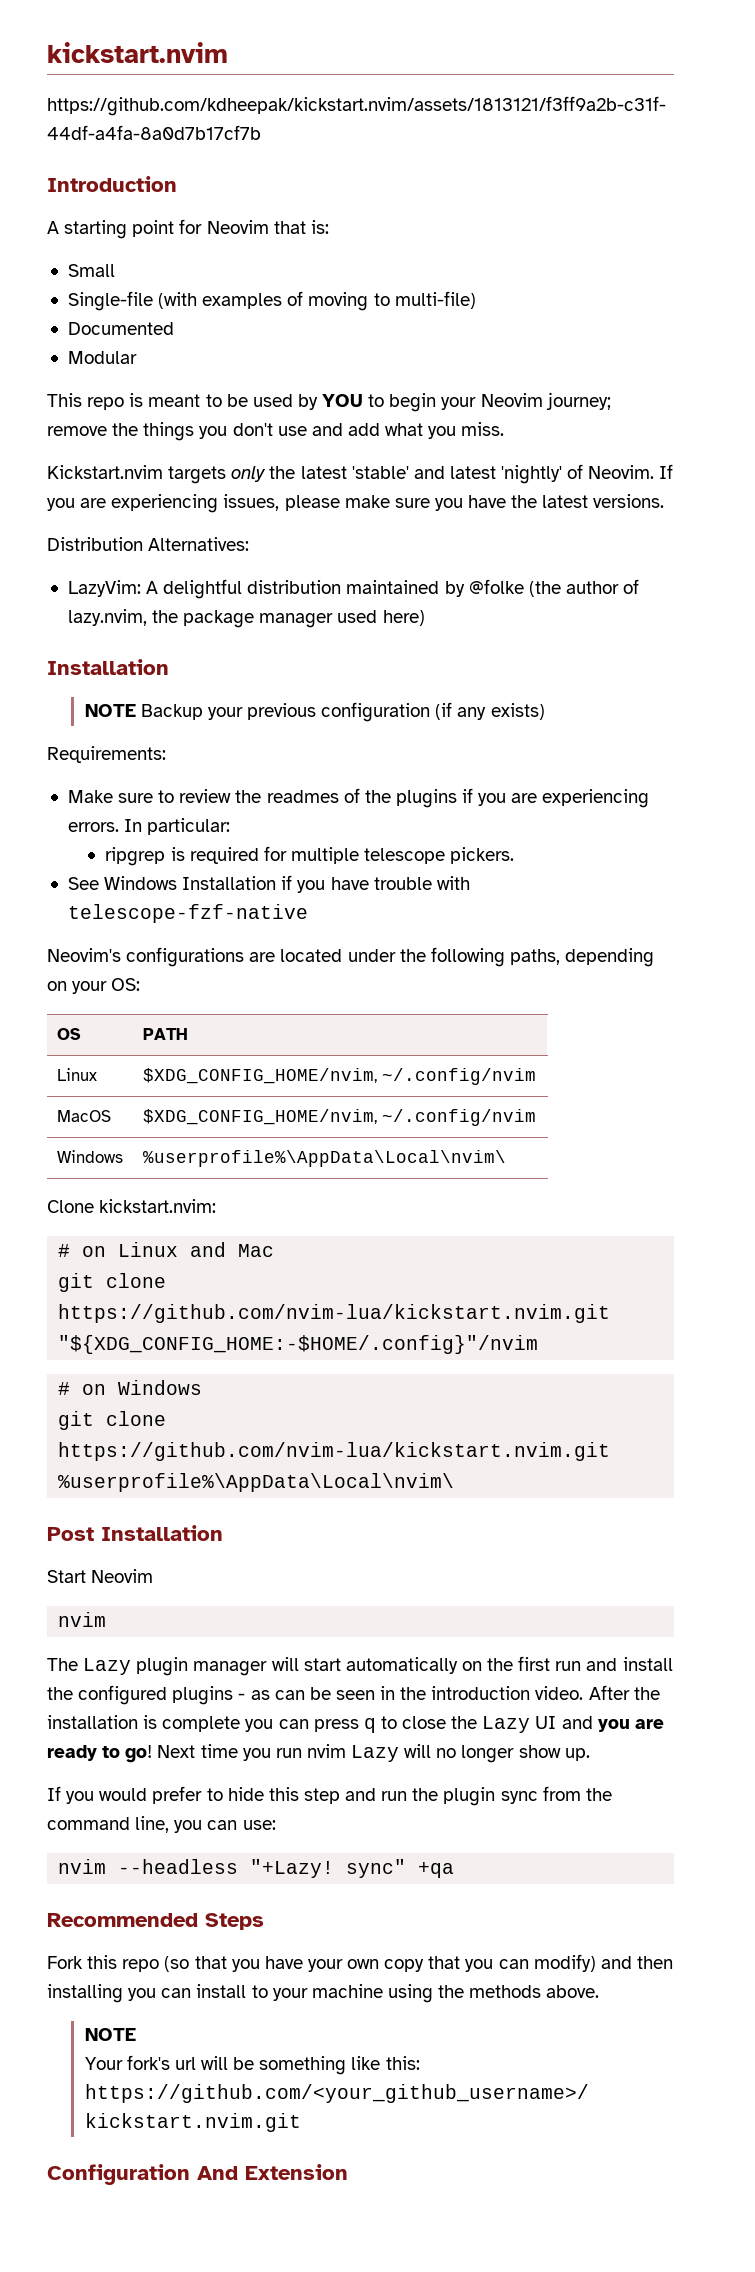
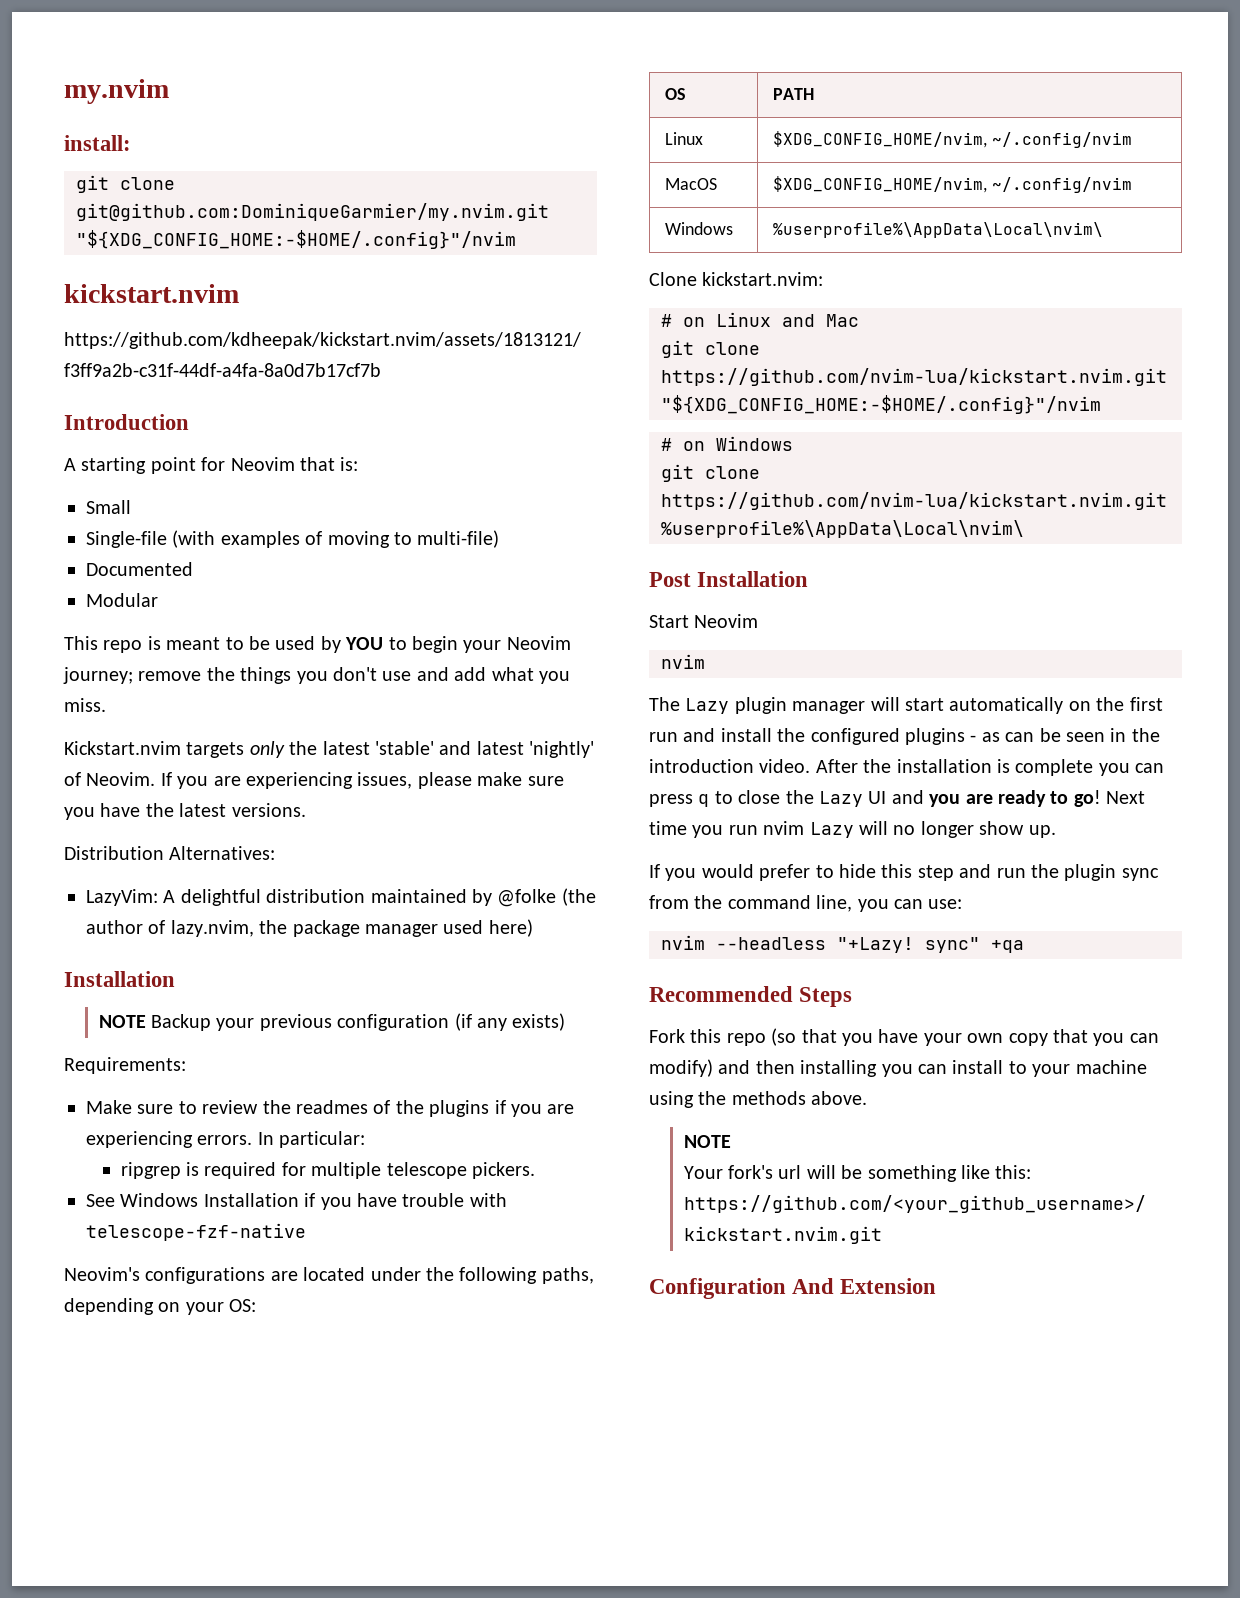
+ my.nvim
+ install:
+ git clone git@github.com:DominiqueGarmier/my.nvim.git "${XDG_CONFIG_HOME:-$HOME/.config}"/nvim

